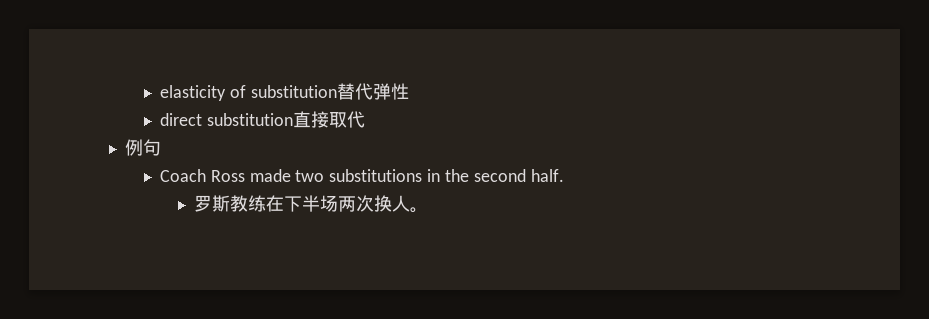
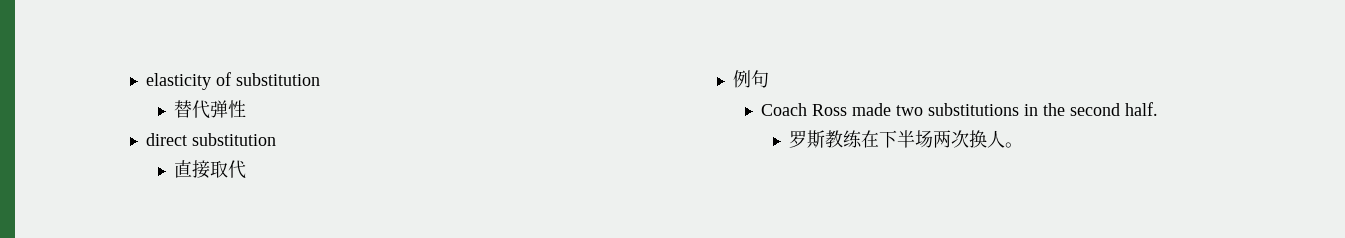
- elasticity of substitution替代弹性
+ elasticity of substitution
+ 替代弹性
- direct substitution直接取代
+ direct substitution
+ 直接取代

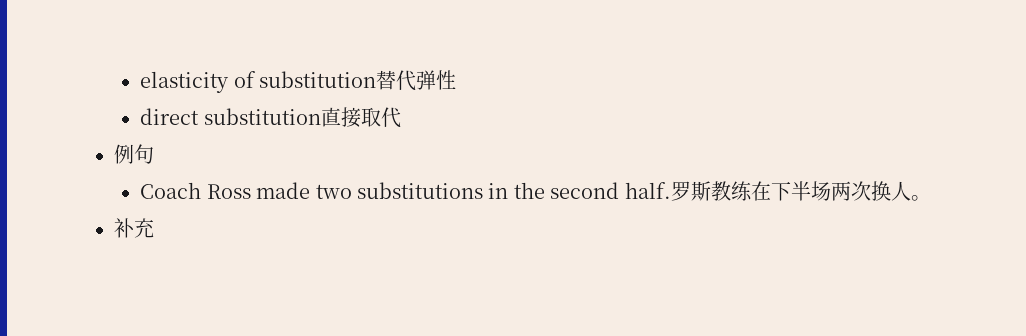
- elasticity of substitution
- 替代弹性
+ elasticity of substitution替代弹性
- direct substitution
- 直接取代
+ direct substitution直接取代
- Coach Ross made two substitutions in the second half.
- 罗斯教练在下半场两次换人。
+ Coach Ross made two substitutions in the second half.罗斯教练在下半场两次换人。
+ 补充

